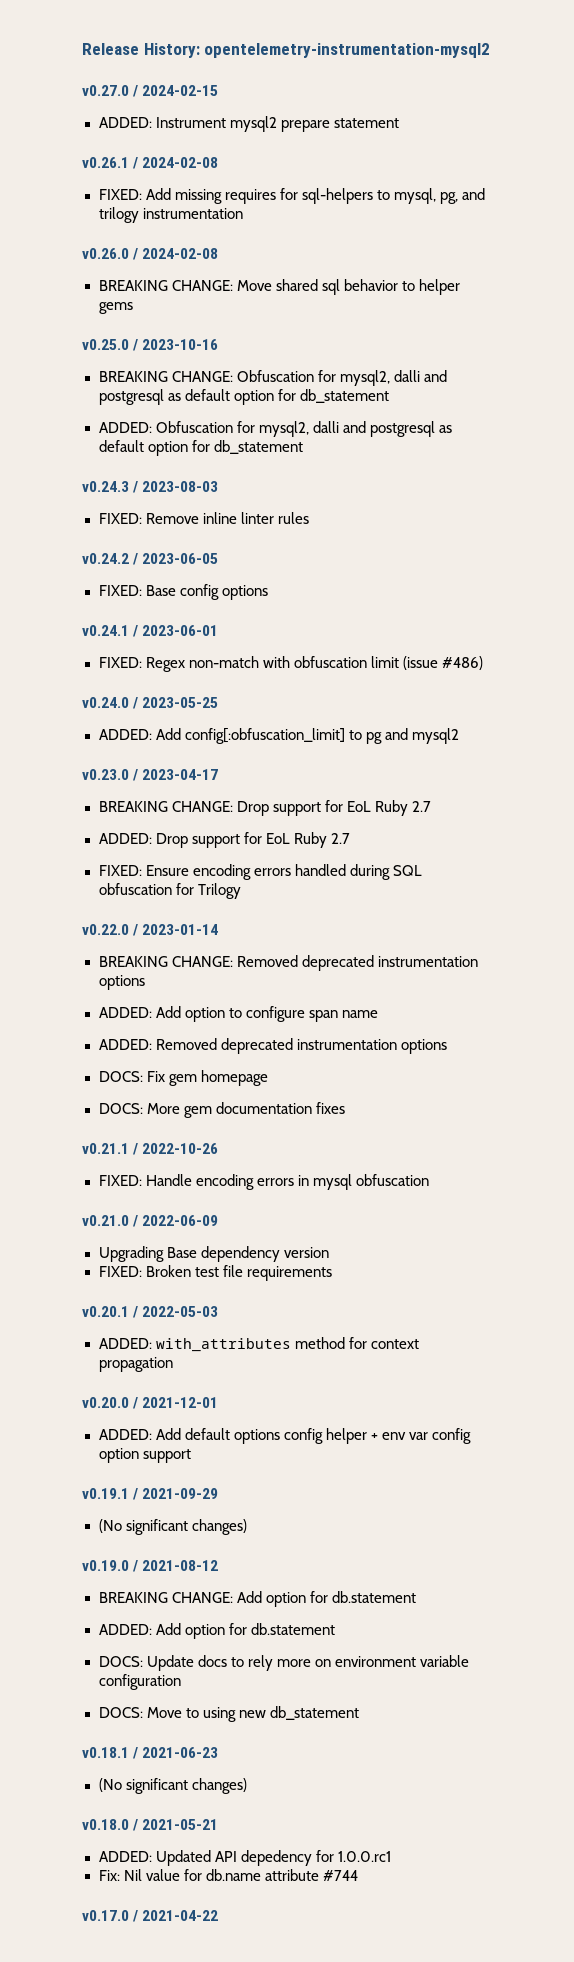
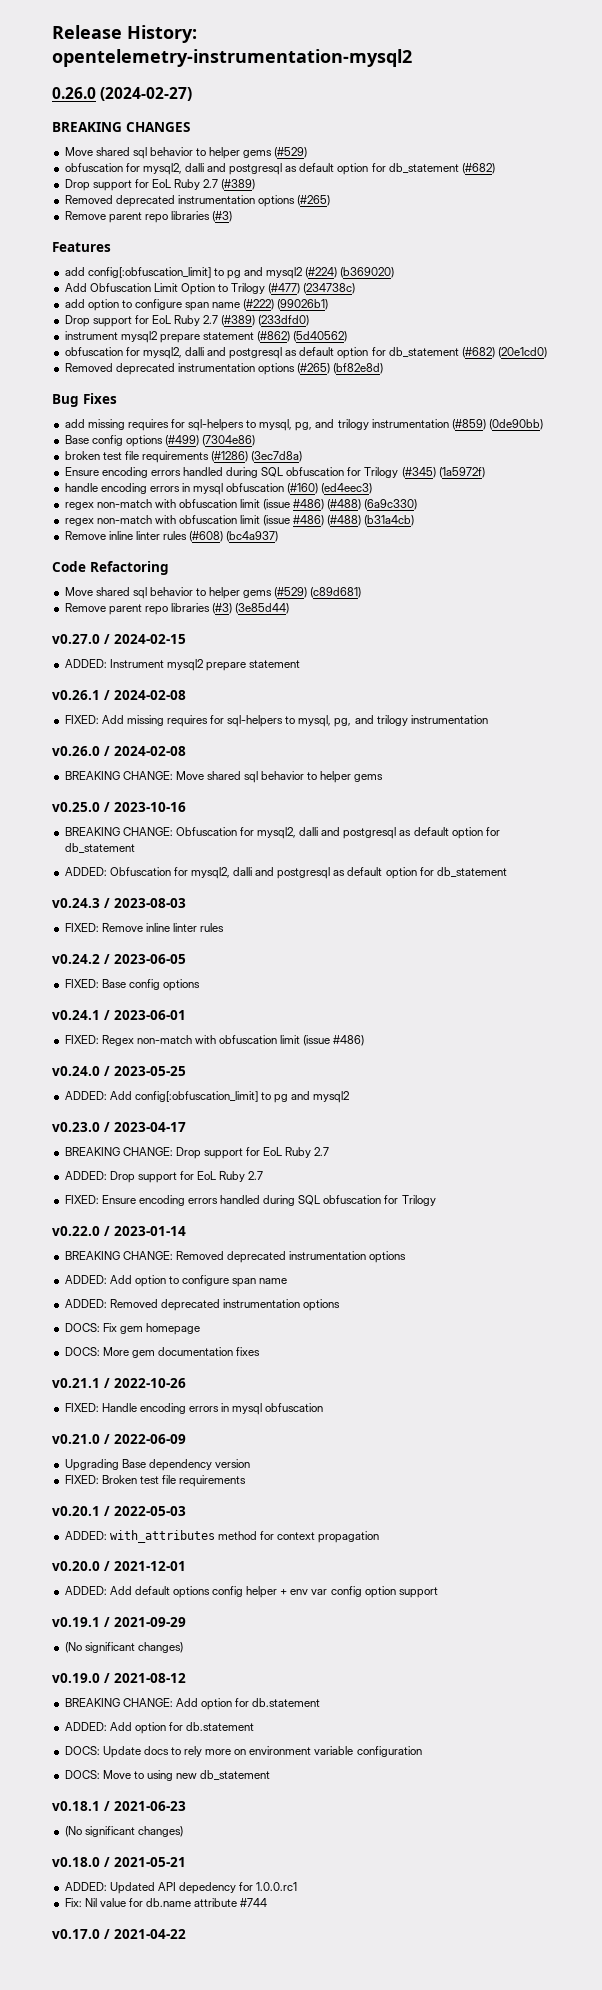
+ 0.26.0 (2024-02-27)
+ BREAKING CHANGES
+ Move shared sql behavior to helper gems (#529)
+ obfuscation for mysql2, dalli and postgresql as default option for db_statement (#682)
+ Drop support for EoL Ruby 2.7 (#389)
+ Removed deprecated instrumentation options (#265)
+ Remove parent repo libraries (#3)
+ Features
+ add config[:obfuscation_limit] to pg and mysql2 (#224) (b369020)
+ Add Obfuscation Limit Option to Trilogy (#477) (234738c)
+ add option to configure span name (#222) (99026b1)
+ Drop support for EoL Ruby 2.7 (#389) (233dfd0)
+ instrument mysql2 prepare statement (#862) (5d40562)
+ obfuscation for mysql2, dalli and postgresql as default option for db_statement (#682) (20e1cd0)
+ Removed deprecated instrumentation options (#265) (bf82e8d)
+ Bug Fixes
+ add missing requires for sql-helpers to mysql, pg, and trilogy instrumentation (#859) (0de90bb)
+ Base config options (#499) (7304e86)
+ broken test file requirements (#1286) (3ec7d8a)
+ Ensure encoding errors handled during SQL obfuscation for Trilogy (#345) (1a5972f)
+ handle encoding errors in mysql obfuscation (#160) (ed4eec3)
+ regex non-match with obfuscation limit (issue #486) (#488) (6a9c330)
+ regex non-match with obfuscation limit (issue #486) (#488) (b31a4cb)
+ Remove inline linter rules (#608) (bc4a937)
+ Code Refactoring
+ Move shared sql behavior to helper gems (#529) (c89d681)
+ Remove parent repo libraries (#3) (3e85d44)

